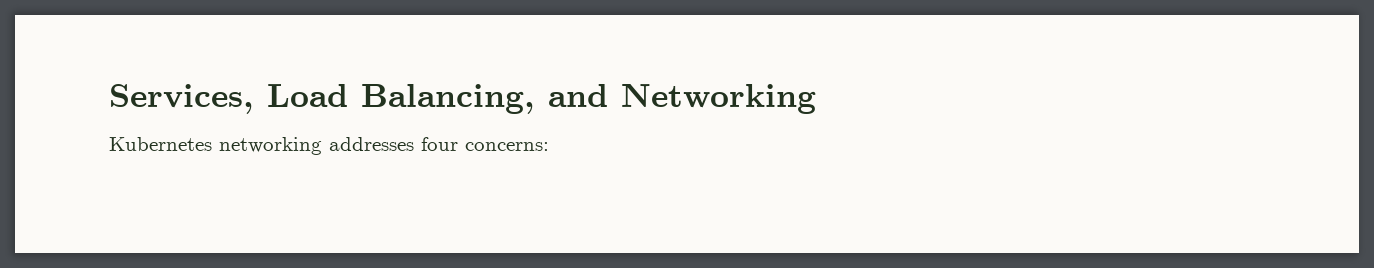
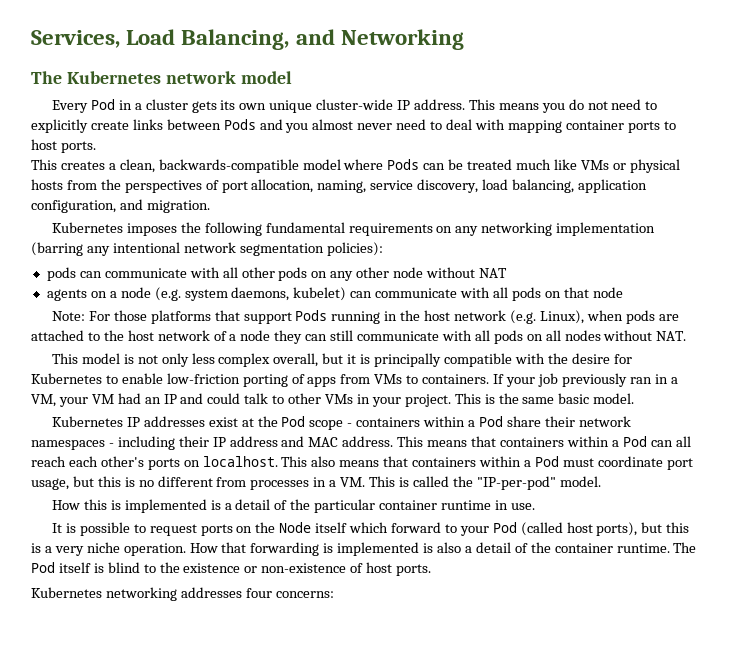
+ The Kubernetes network model
+ Every Pod in a cluster gets its own unique cluster-wide IP address. This means you do not need to explicitly create links between Pods and you almost never need to deal with mapping container ports to host ports.
+ This creates a clean, backwards-compatible model where Pods can be treated much like VMs or physical hosts from the perspectives of port allocation, naming, service discovery, load balancing, application configuration, and migration.
+ Kubernetes imposes the following fundamental requirements on any networking implementation (barring any intentional network segmentation policies):
+ pods can communicate with all other pods on any other node without NAT
+ agents on a node (e.g. system daemons, kubelet) can communicate with all pods on that node
+ Note: For those platforms that support Pods running in the host network (e.g. Linux), when pods are attached to the host network of a node they can still communicate with all pods on all nodes without NAT.
+ This model is not only less complex overall, but it is principally compatible with the desire for Kubernetes to enable low-friction porting of apps from VMs to containers. If your job previously ran in a VM, your VM had an IP and could talk to other VMs in your project. This is the same basic model.
+ Kubernetes IP addresses exist at the Pod scope - containers within a Pod share their network namespaces - including their IP address and MAC address. This means that containers within a Pod can all reach each other's ports on localhost. This also means that containers within a Pod must coordinate port usage, but this is no different from processes in a VM. This is called the "IP-per-pod" model.
+ How this is implemented is a detail of the particular container runtime in use.
+ It is possible to request ports on the Node itself which forward to your Pod (called host ports), but this is a very niche operation. How that forwarding is implemented is also a detail of the container runtime. The Pod itself is blind to the existence or non-existence of host ports.

